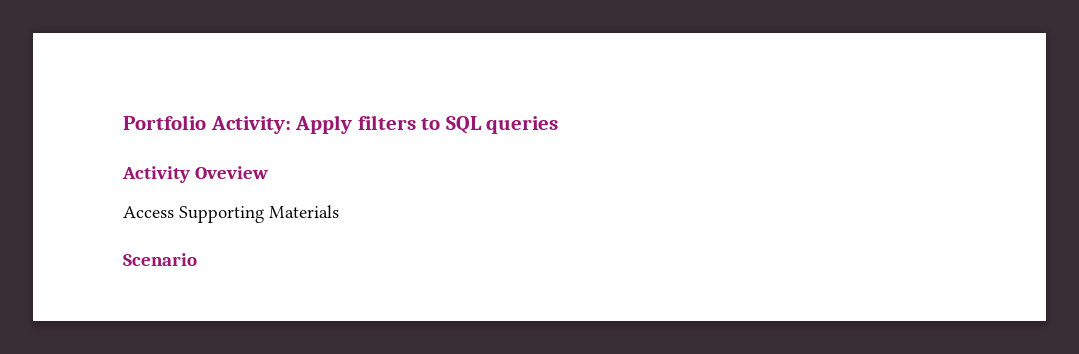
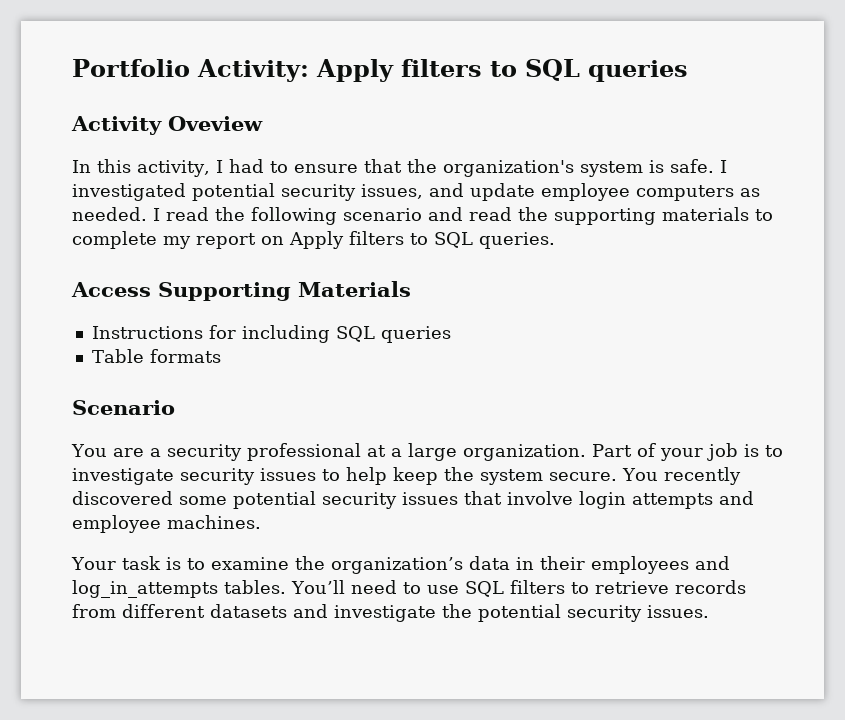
+ In this activity, I had to ensure that the organization's system is safe. I investigated potential security issues, and update employee computers as needed. I read the following scenario and read the supporting materials to complete my report on Apply filters to SQL queries.
  Access Supporting Materials
+ Instructions for including SQL queries
+ Table formats
  Scenario
+ You are a security professional at a large organization. Part of your job is to investigate security issues to help keep the system secure. You recently discovered some potential security issues that involve login attempts and employee machines.
+ Your task is to examine the organization’s data in their employees and log_in_attempts tables. You’ll need to use SQL filters to retrieve records from different datasets and investigate the potential security issues.

